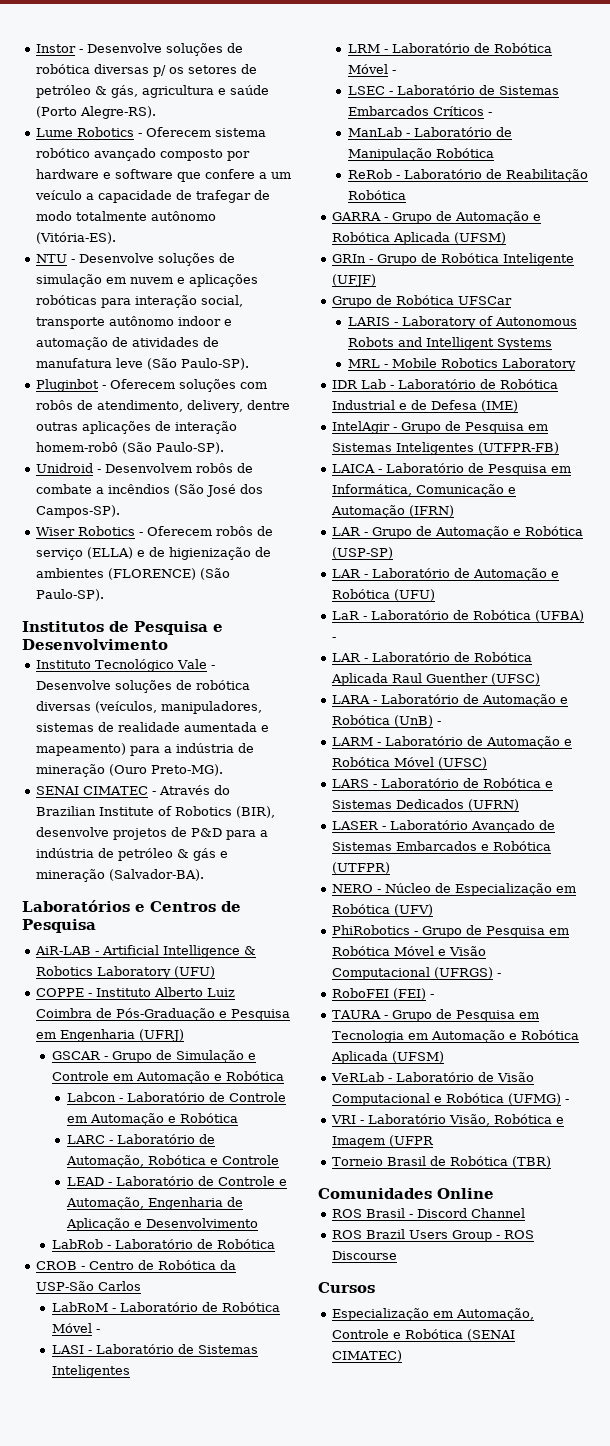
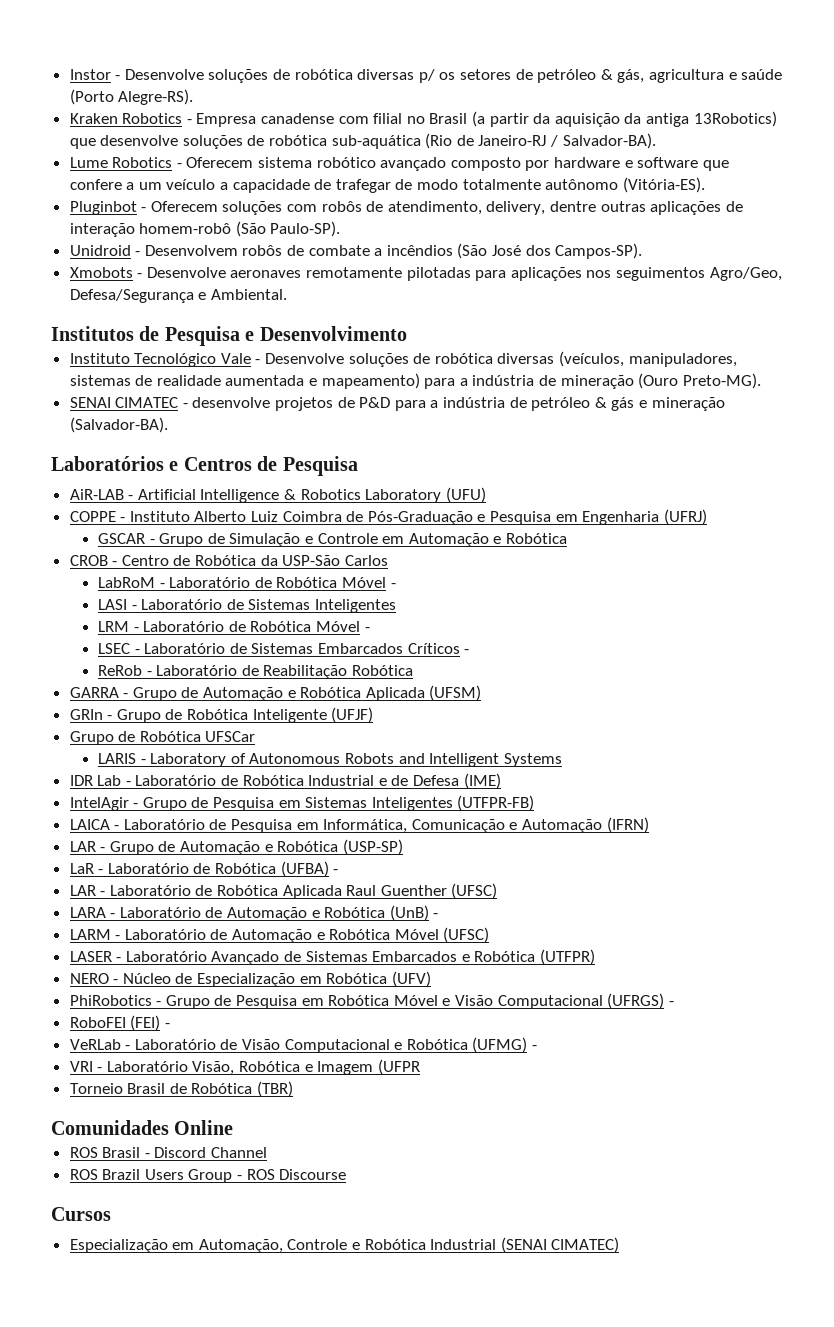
+ Kraken Robotics - Empresa canadense com filial no Brasil (a partir da aquisição da antiga 13Robotics) que desenvolve soluções de robótica sub-aquática (Rio de Janeiro-RJ / Salvador-BA).
- NTU - Desenvolve soluções de simulação em nuvem e aplicações robóticas para interação social, transporte autônomo indoor e automação de atividades de manufatura leve (São Paulo-SP).
- Wiser Robotics - Oferecem robôs de serviço (ELLA) e de higienização de ambientes (FLORENCE) (São Paulo-SP).
+ Xmobots - Desenvolve aeronaves remotamente pilotadas para aplicações nos seguimentos Agro/Geo, Defesa/Segurança e Ambiental.
- SENAI CIMATEC - Através do Brazilian Institute of Robotics (BIR), desenvolve projetos de P&D para a indústria de petróleo & gás e mineração (Salvador-BA).
+ SENAI CIMATEC - desenvolve projetos de P&D para a indústria de petróleo & gás e mineração (Salvador-BA).
- Labcon - Laboratório de Controle em Automação e Robótica
- LARC - Laboratório de Automação, Robótica e Controle
- LEAD - Laboratório de Controle e Automação, Engenharia de Aplicação e Desenvolvimento
- LabRob - Laboratório de Robótica
- ManLab - Laboratório de Manipulação Robótica
- MRL - Mobile Robotics Laboratory
- LAR - Laboratório de Automação e Robótica (UFU)
- LARS - Laboratório de Robótica e Sistemas Dedicados (UFRN)
- TAURA - Grupo de Pesquisa em Tecnologia em Automação e Robótica Aplicada (UFSM)
- Especialização em Automação, Controle e Robótica (SENAI CIMATEC)
+ Especialização em Automação, Controle e Robótica Industrial (SENAI CIMATEC)

